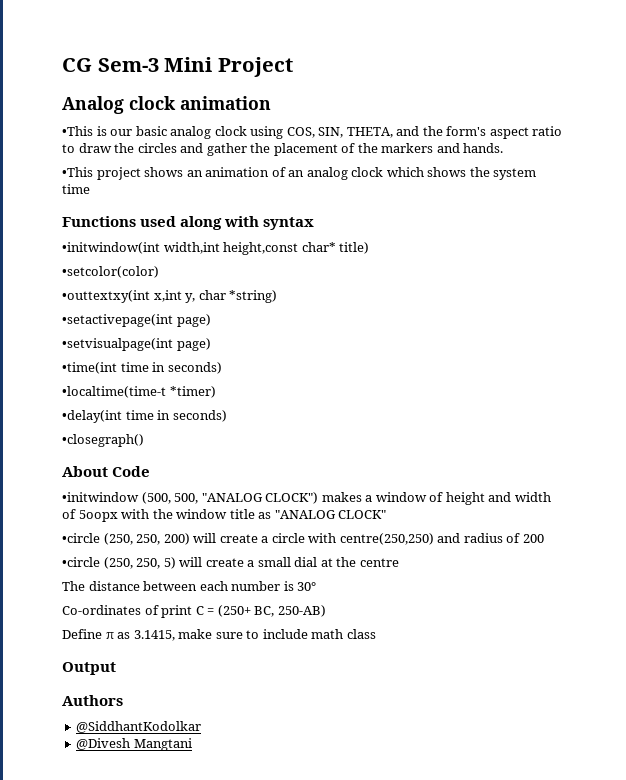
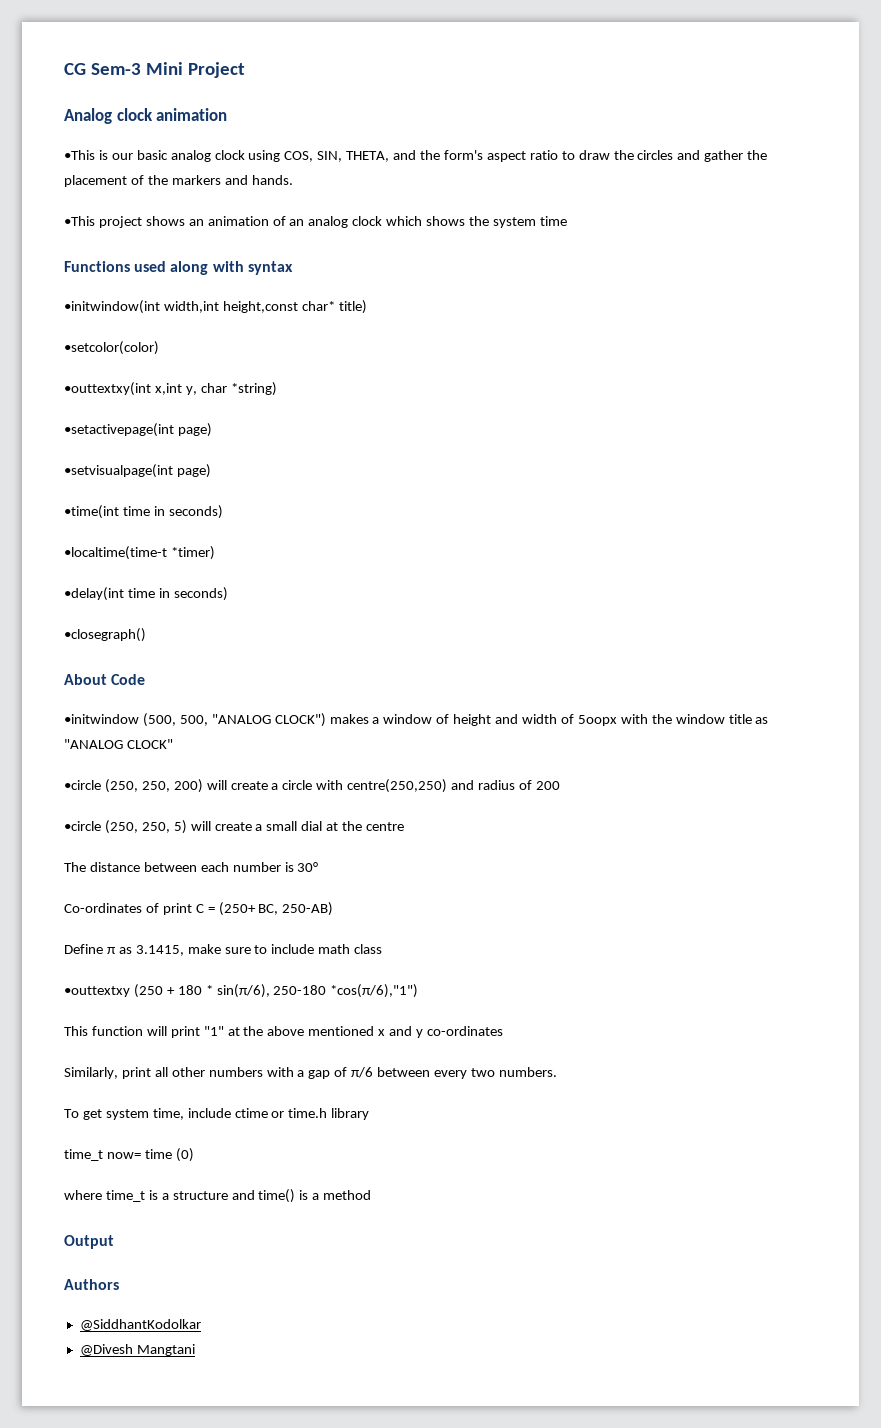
+ •outtextxy (250 + 180 * sin(π/6), 250-180 *cos(π/6),"1")
+ This function will print "1" at the above mentioned x and у co-ordinates
+ Similarly, print all other numbers with a gap of π/6 between every two numbers.
+ To get system time, include ctime or time.h library
+ time_t now= time (0)
+ where time_t is a structure and time() is a method

